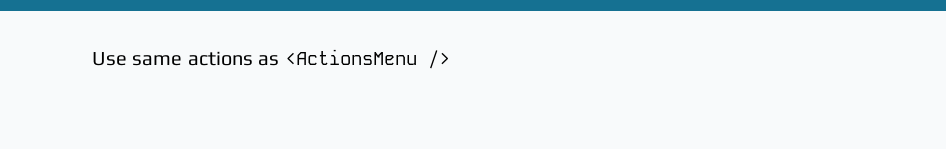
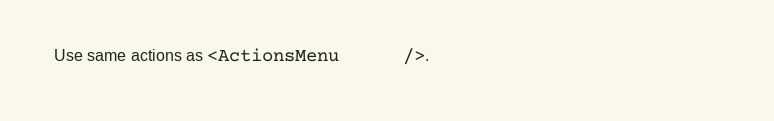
- Use same actions as <ActionsMenu />
+ Use same actions as <ActionsMenu />.

